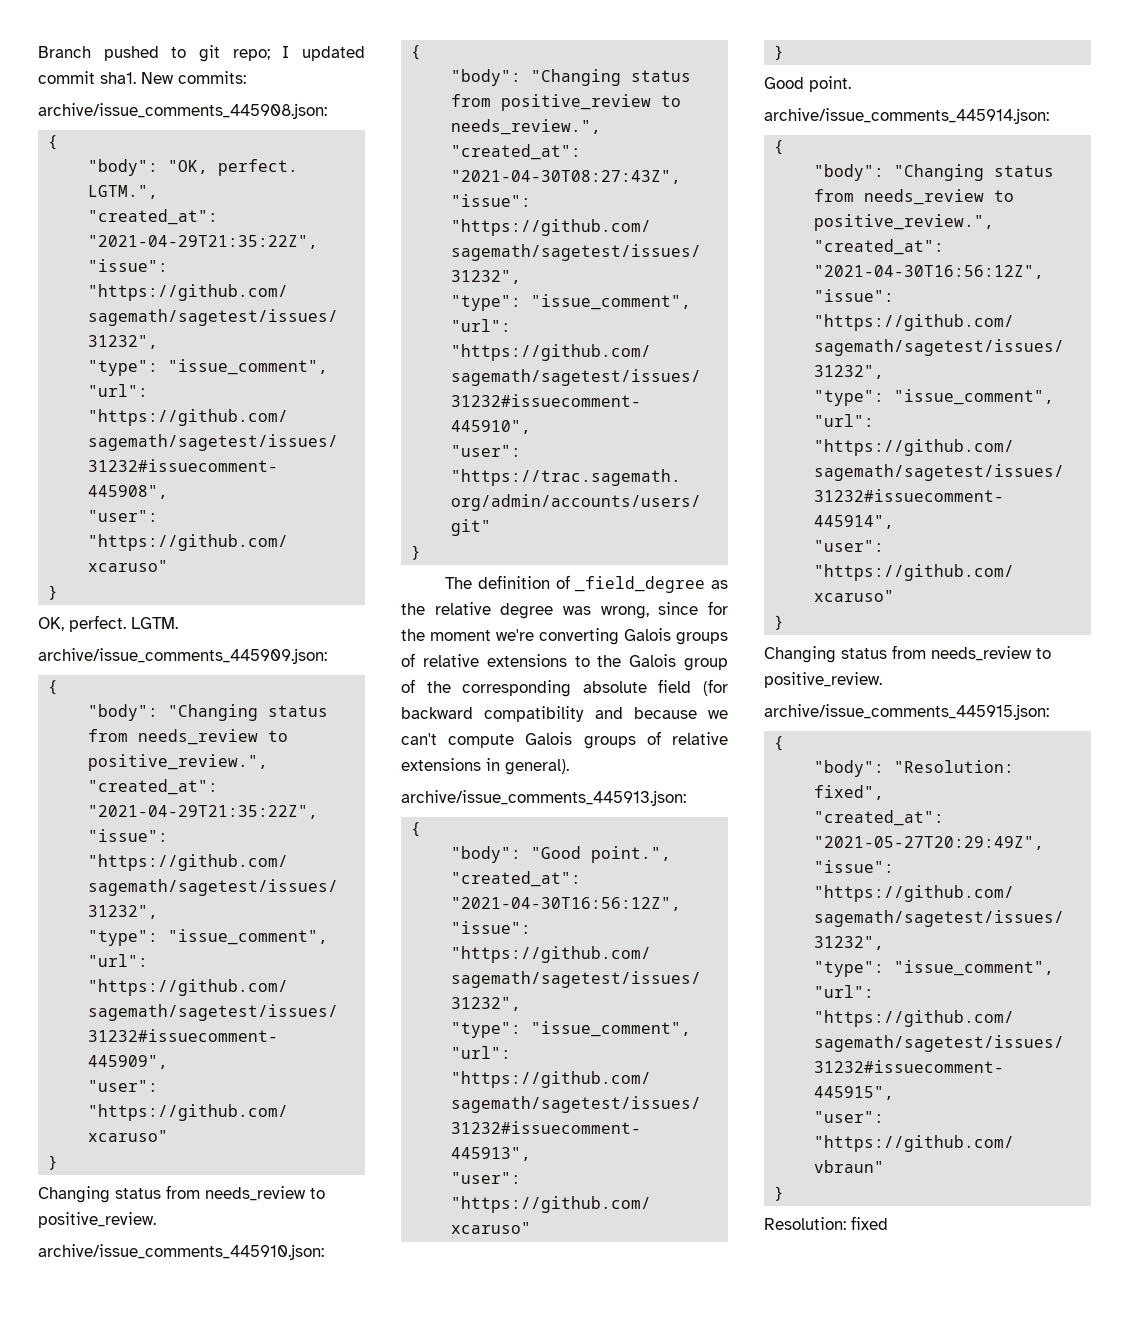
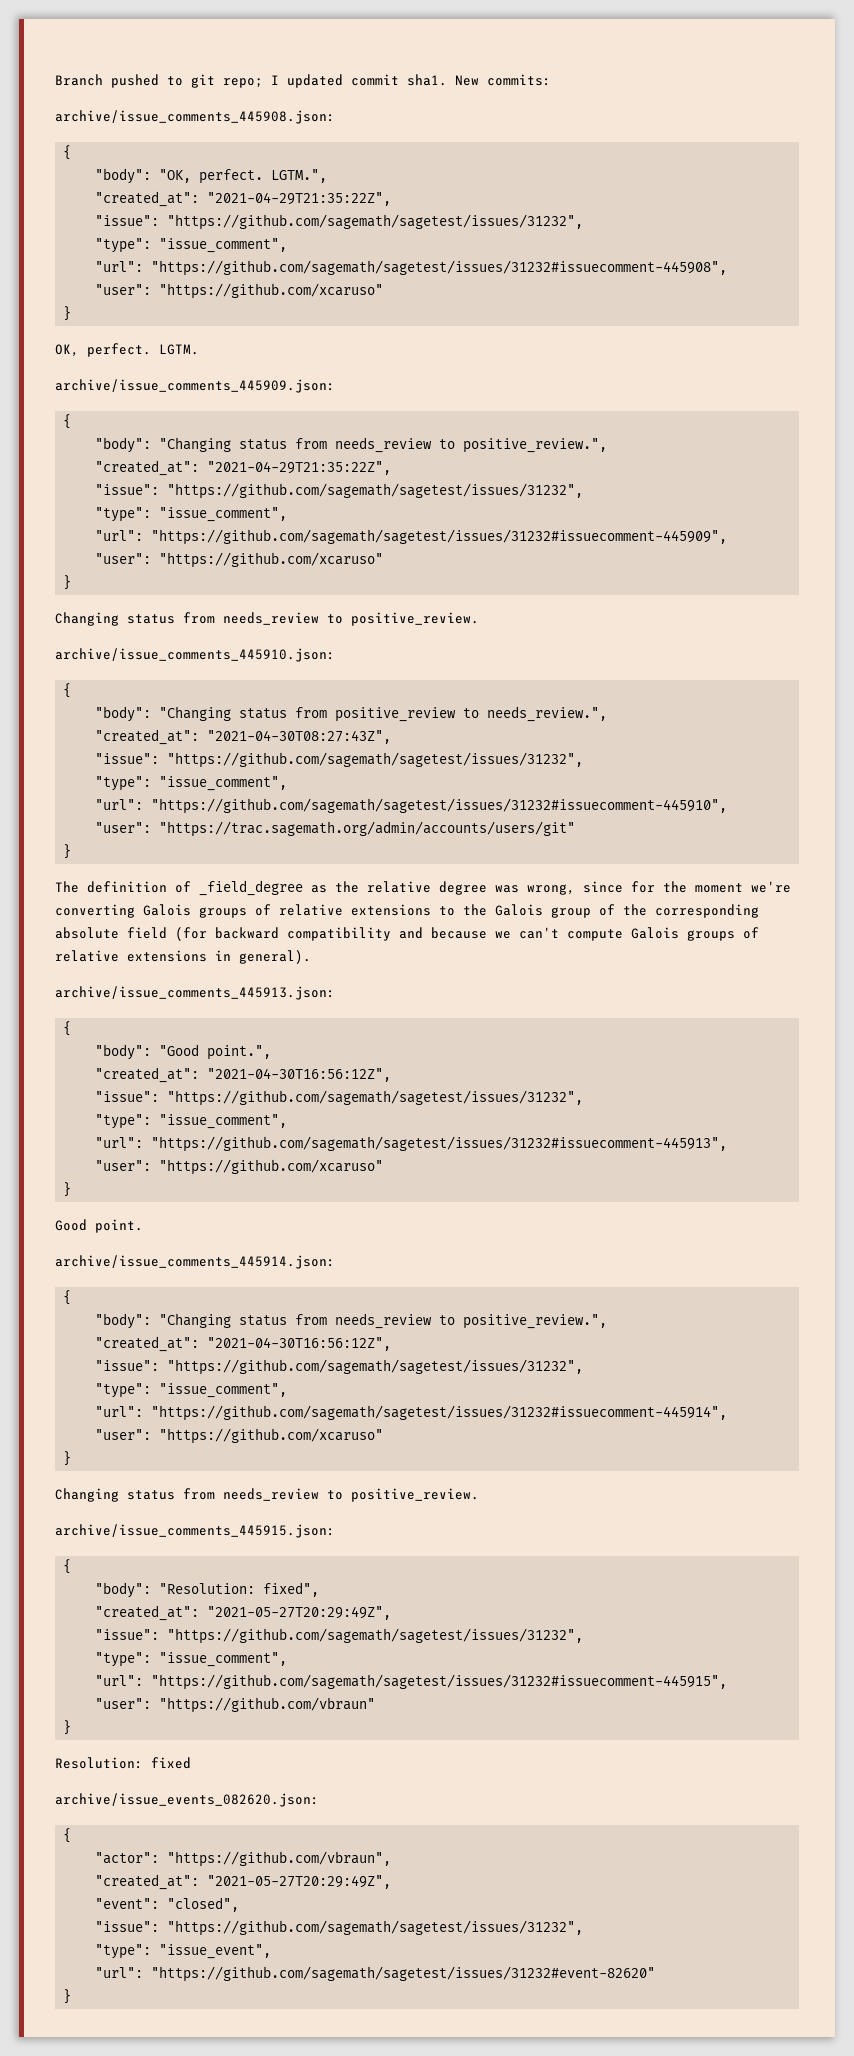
+ archive/issue_events_082620.json:
+ {
+ "actor": "https://github.com/vbraun",
+ "created_at": "2021-05-27T20:29:49Z",
+ "event": "closed",
+ "issue": "https://github.com/sagemath/sagetest/issues/31232",
+ "type": "issue_event",
+ "url": "https://github.com/sagemath/sagetest/issues/31232#event-82620"
+ }

